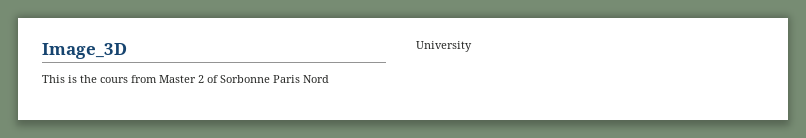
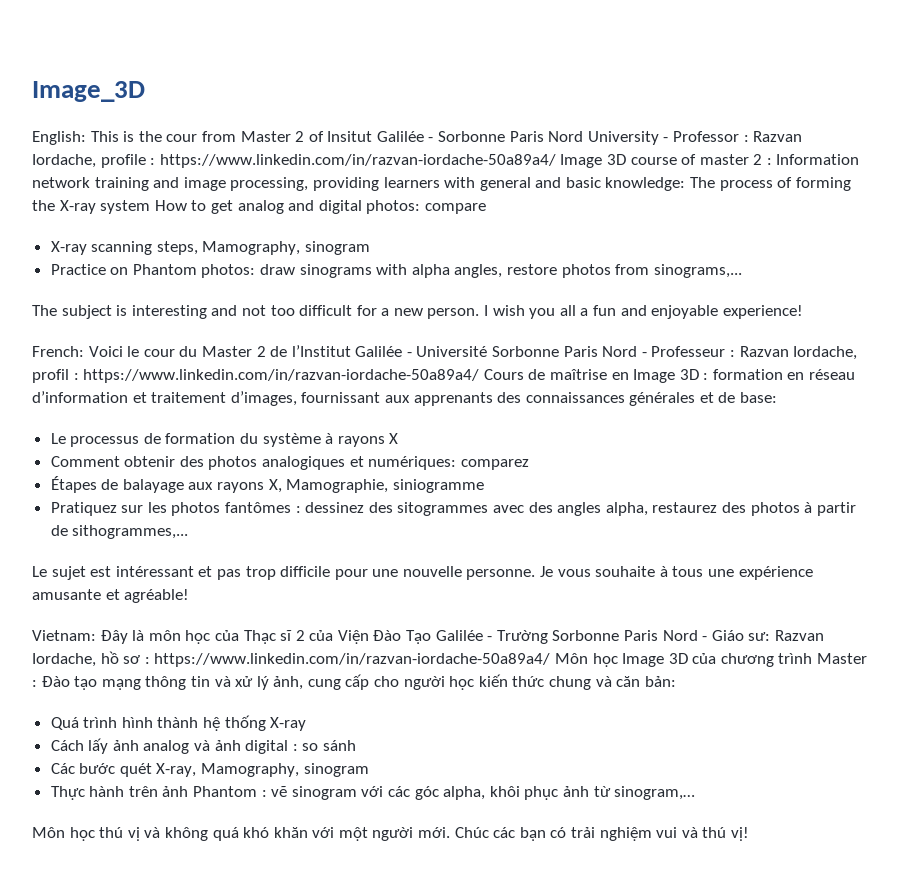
- This is the cours from Master 2 of Sorbonne Paris Nord University
+ English: This is the cour from Master 2 of Insitut Galilée - Sorbonne Paris Nord University - Professor : Razvan Iordache, profile : https://www.linkedin.com/in/razvan-iordache-50a89a4/ Image 3D course of master 2 : Information network training and image processing, providing learners with general and basic knowledge: The process of forming the X-ray system How to get analog and digital photos: compare
+ X-ray scanning steps, Mamography, sinogram
+ Practice on Phantom photos: draw sinograms with alpha angles, restore photos from sinograms,...
+ The subject is interesting and not too difficult for a new person. I wish you all a fun and enjoyable experience!
+ French: Voici le cour du Master 2 de l’Institut Galilée - Université Sorbonne Paris Nord - Professeur : Razvan Iordache, profil : https://www.linkedin.com/in/razvan-iordache-50a89a4/ Cours de maîtrise en Image 3D : formation en réseau d’information et traitement d’images, fournissant aux apprenants des connaissances générales et de base:
+ Le processus de formation du système à rayons X
+ Comment obtenir des photos analogiques et numériques: comparez
+ Étapes de balayage aux rayons X, Mamographie, siniogramme
+ Pratiquez sur les photos fantômes : dessinez des sitogrammes avec des angles alpha, restaurez des photos à partir de sithogrammes,...
+ Le sujet est intéressant et pas trop difficile pour une nouvelle personne. Je vous souhaite à tous une expérience amusante et agréable!
+ Vietnam: Đây là môn học của Thạc sĩ 2 của Viện Đào Tạo Galilée - Trường Sorbonne Paris Nord - Giáo sư: Razvan Iordache, hồ sơ : https://www.linkedin.com/in/razvan-iordache-50a89a4/ Môn học Image 3D của chương trình Master : Đào tạo mạng thông tin và xử lý ảnh, cung cấp cho người học kiến thức chung và căn bản:
+ Quá trình hình thành hệ thống X-ray
+ Cách lấy ảnh analog và ảnh digital : so sánh
+ Các bước quét X-ray, Mamography, sinogram
+ Thực hành trên ảnh Phantom : vẽ sinogram với các góc alpha, khôi phục ảnh từ sinogram,…
+ Môn học thú vị và không quá khó khăn với một người mới. Chúc các bạn có trải nghiệm vui và thú vị!

